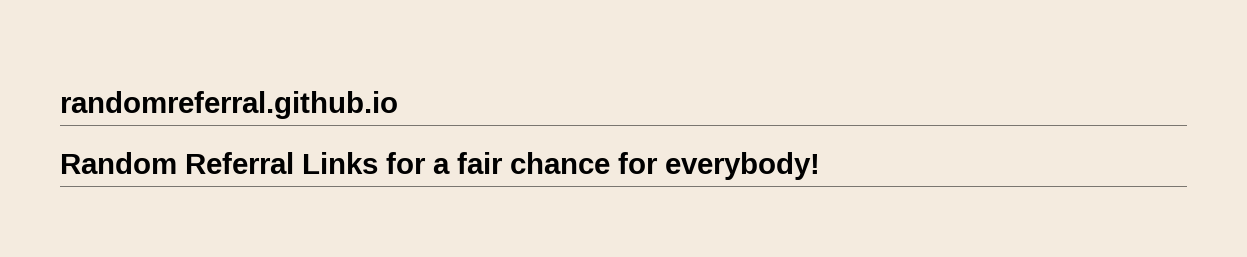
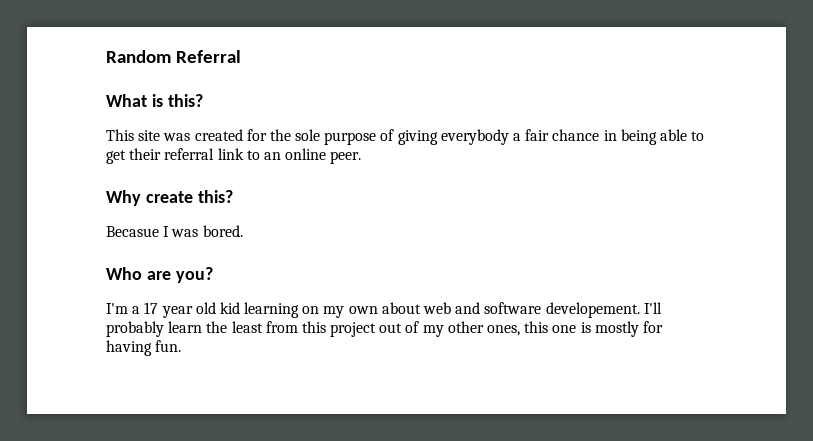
- randomreferral.github.io
- Random Referral Links for a fair chance for everybody!
+ Random Referral
+ What is this?
+ This site was created for the sole purpose of giving everybody a fair chance in being able to get their referral link to an online peer.
+ Why create this?
+ Becasue I was bored.
+ Who are you?
+ I'm a 17 year old kid learning on my own about web and software developement. I'll probably learn the least from this project out of my other ones, this one is mostly for having fun.

